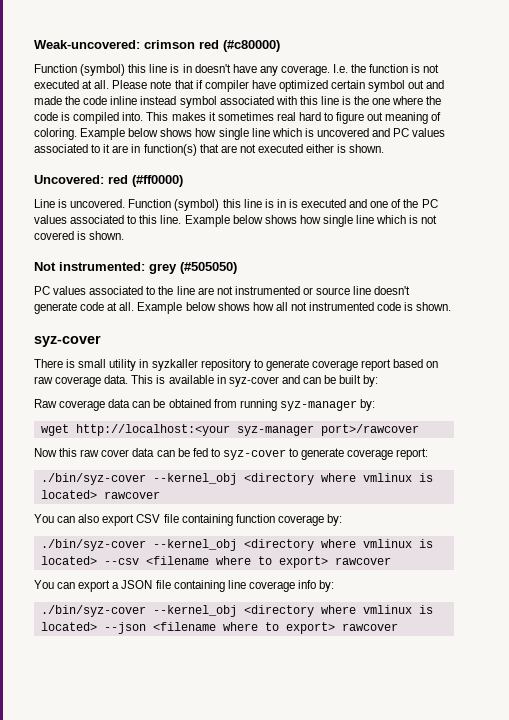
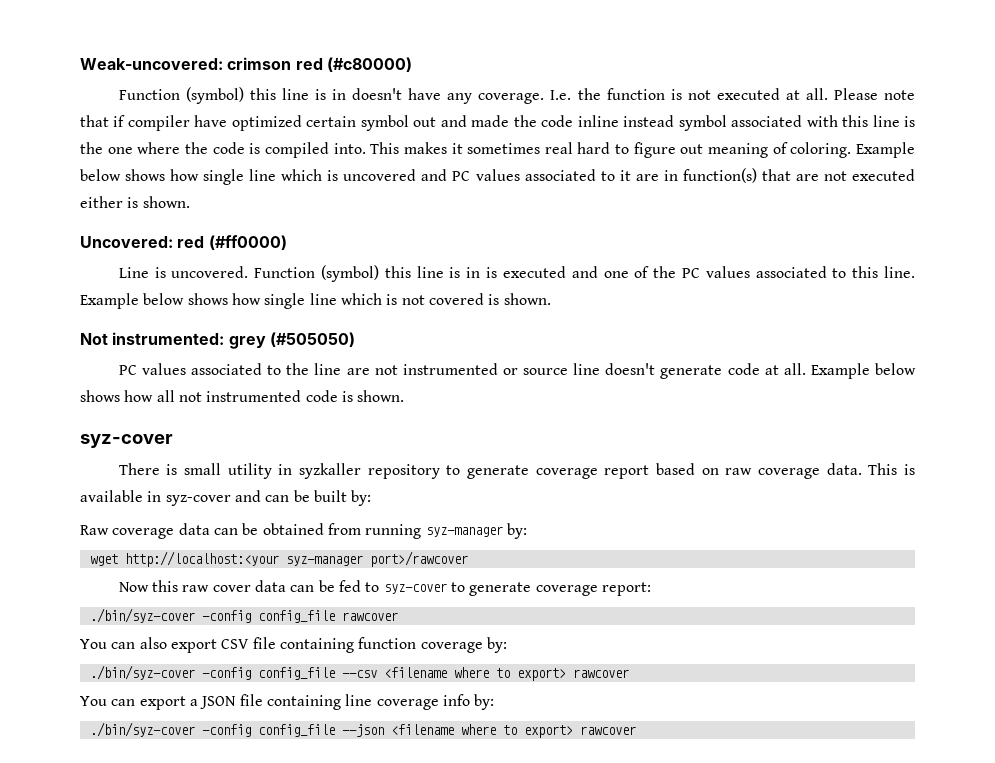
- ./bin/syz-cover --kernel_obj <directory where vmlinux is located> rawcover
+ ./bin/syz-cover -config config_file rawcover
- ./bin/syz-cover --kernel_obj <directory where vmlinux is located> --csv <filename where to export> rawcover
+ ./bin/syz-cover -config config_file --csv <filename where to export> rawcover
- ./bin/syz-cover --kernel_obj <directory where vmlinux is located> --json <filename where to export> rawcover
+ ./bin/syz-cover -config config_file --json <filename where to export> rawcover

